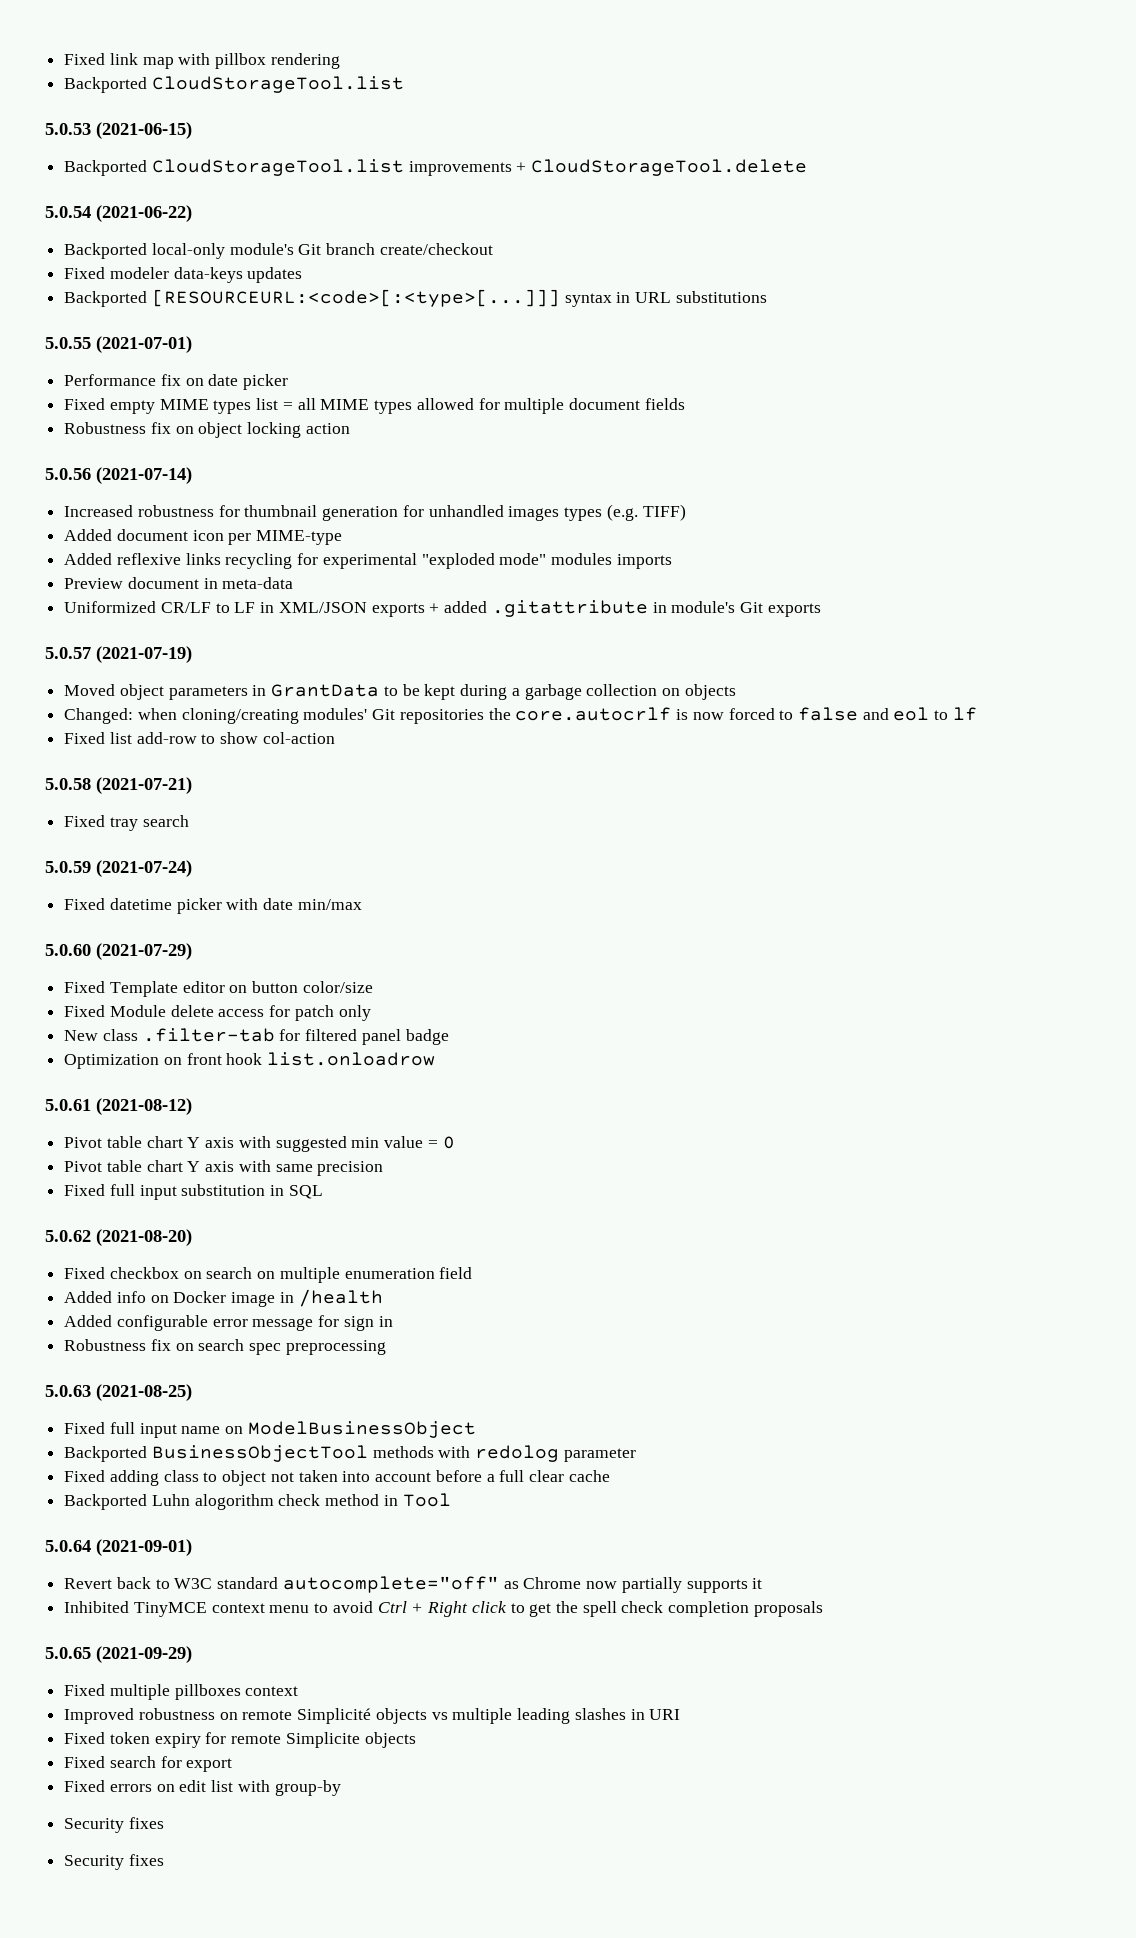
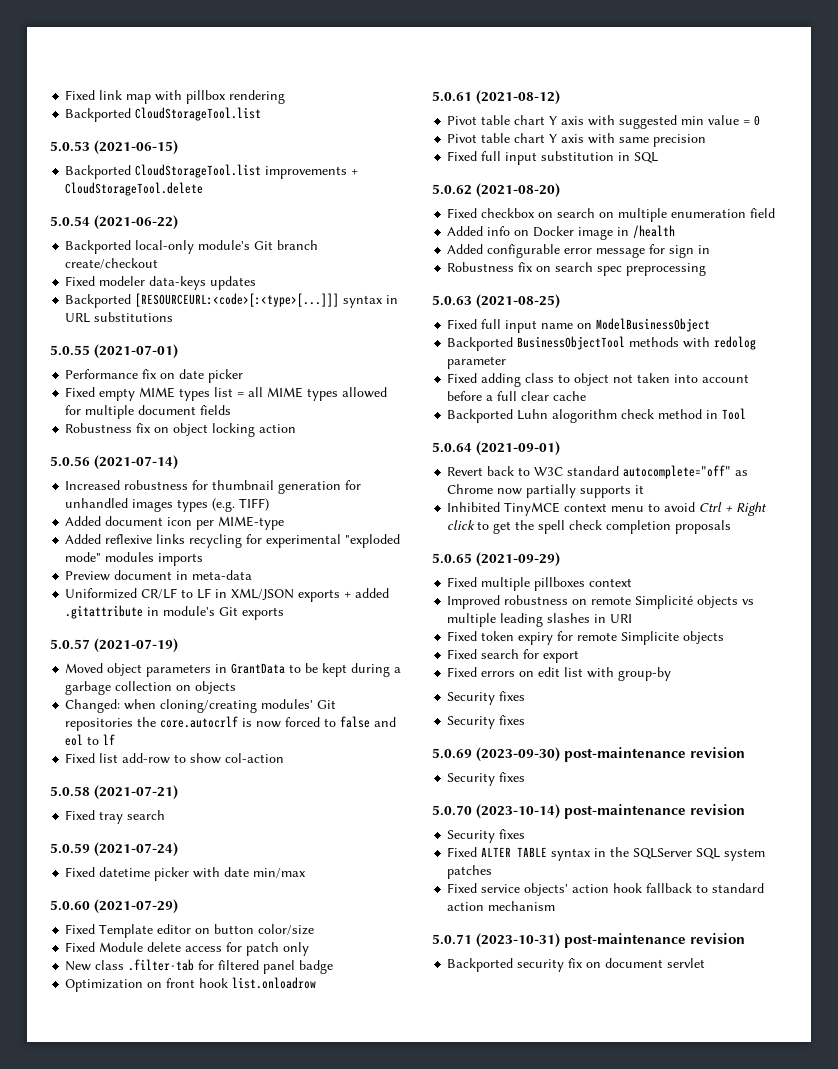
+ 5.0.69 (2023-09-30) post-maintenance revision
+ Security fixes
+ 5.0.70 (2023-10-14) post-maintenance revision
+ Security fixes
+ Fixed ALTER TABLE syntax in the SQLServer SQL system patches
+ Fixed service objects' action hook fallback to standard action mechanism
+ 5.0.71 (2023-10-31) post-maintenance revision
+ Backported security fix on document servlet

